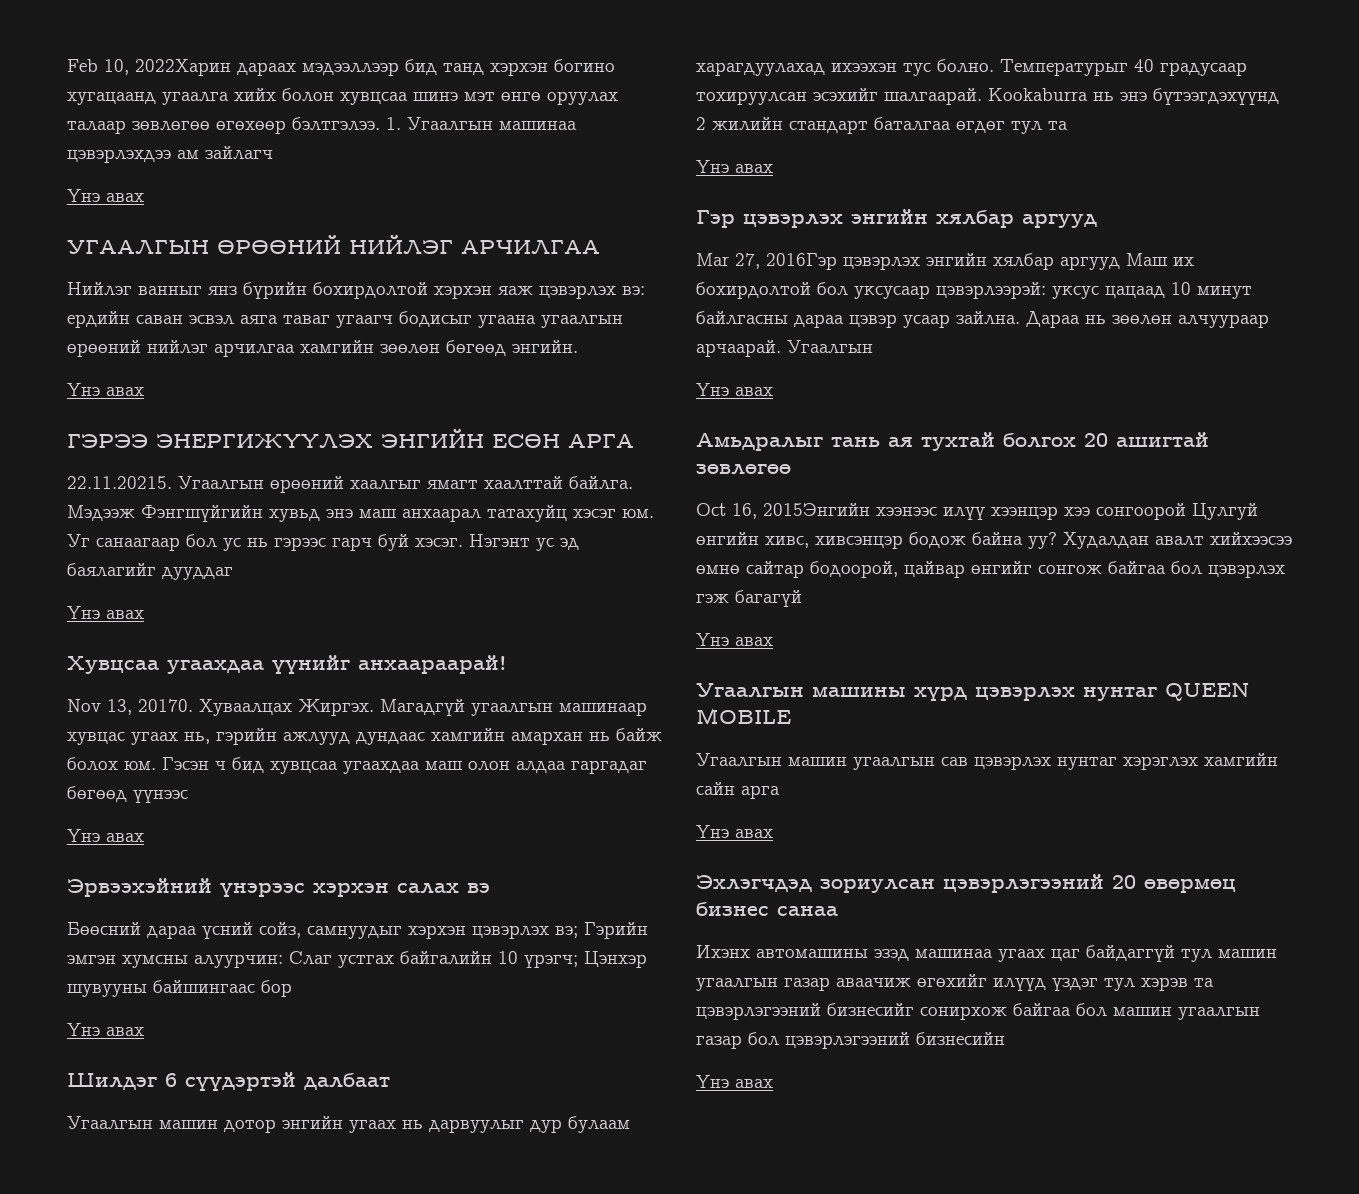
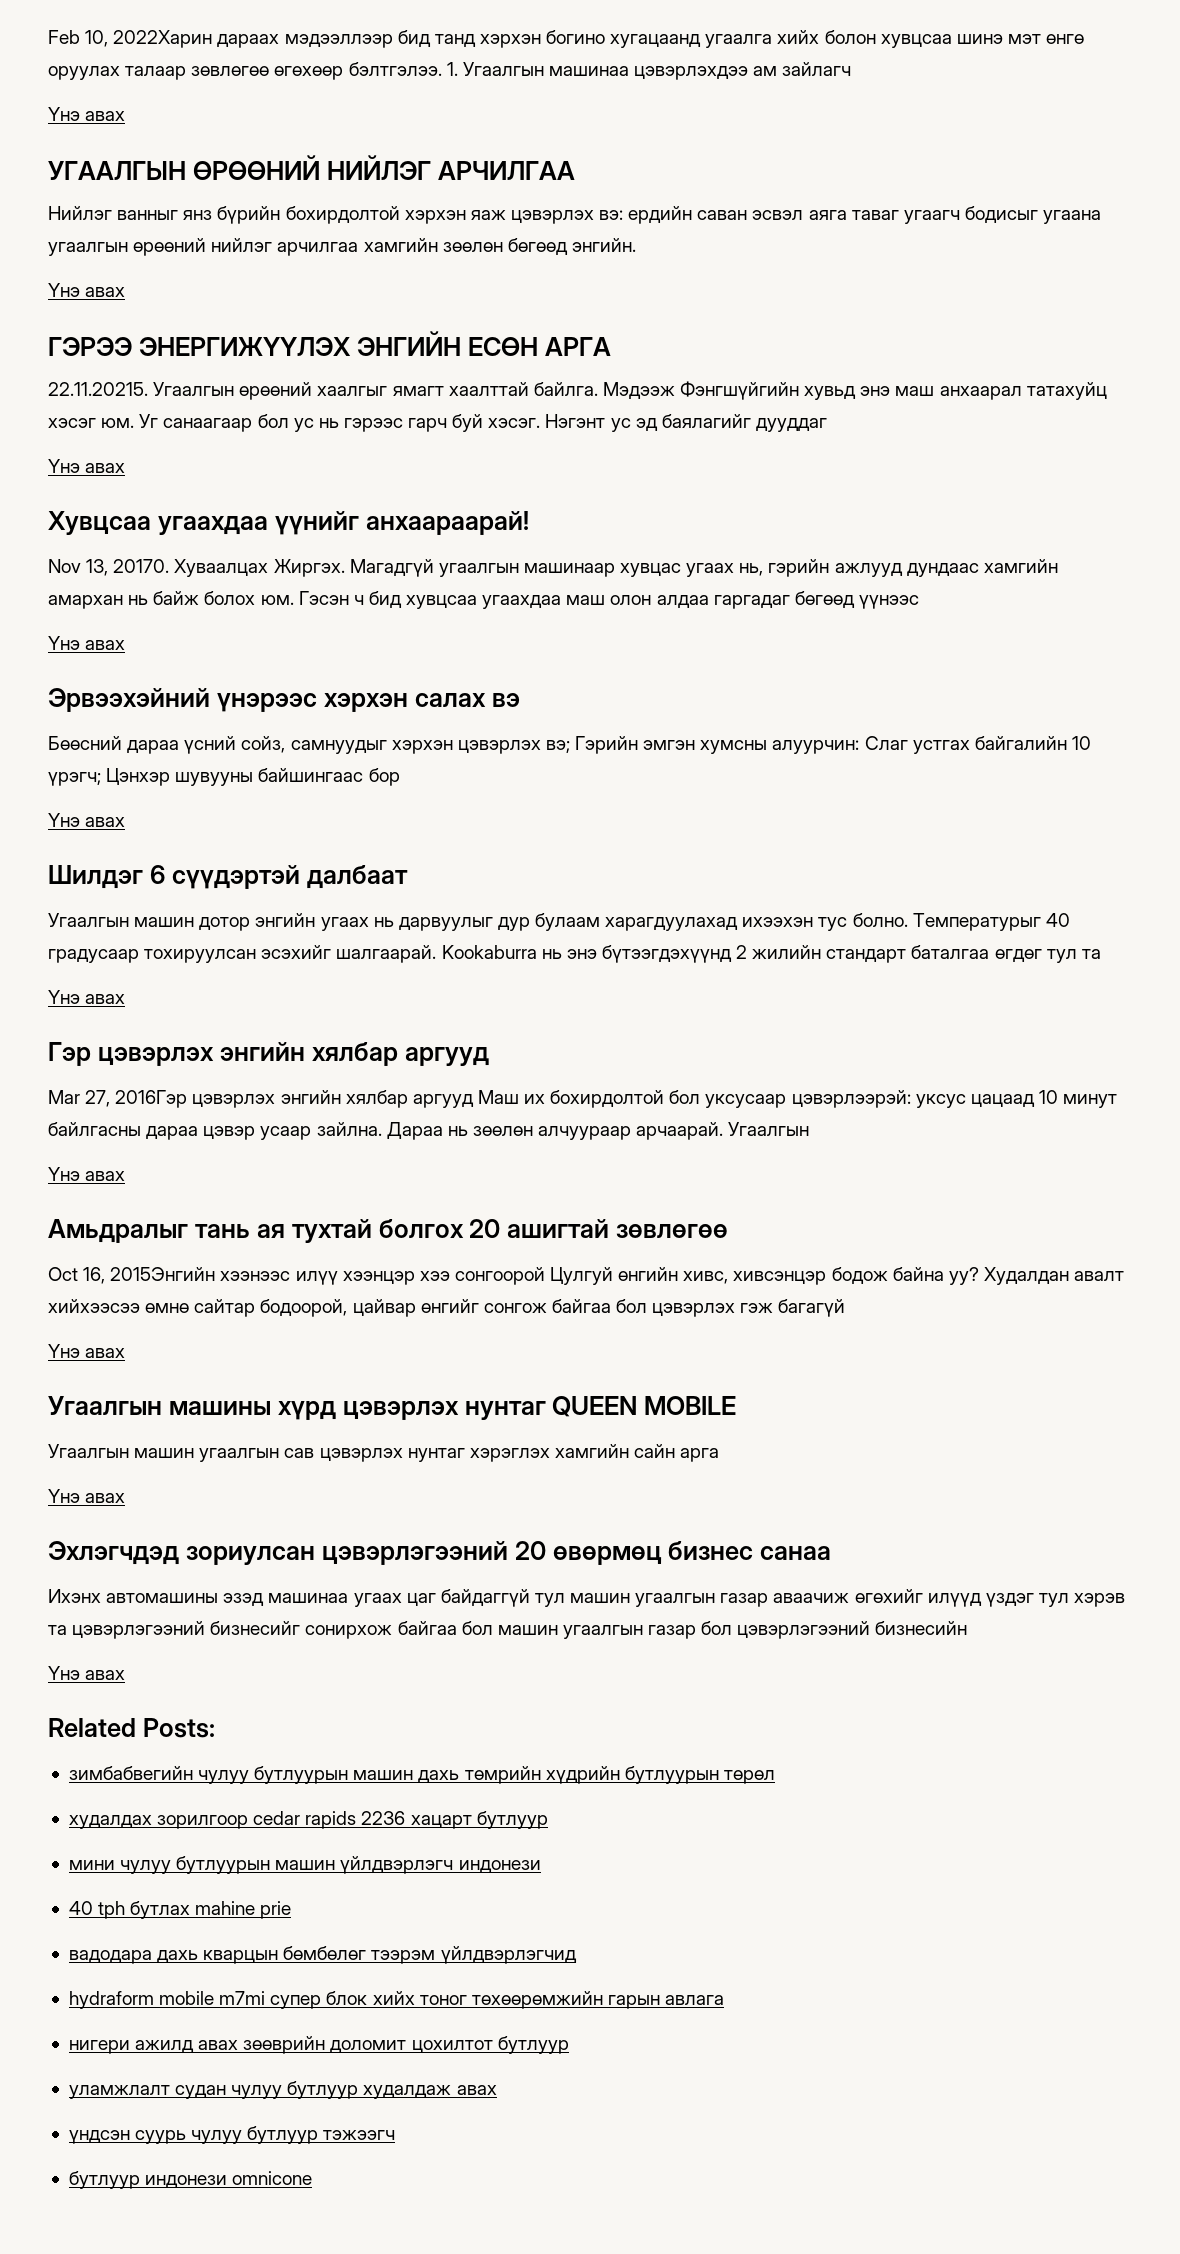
+ Related Posts:
+ зимбабвегийн чулуу бутлуурын машин дахь төмрийн хүдрийн бутлуурын төрөл
+ худалдах зорилгоор cedar rapids 2236 хацарт бутлуур
+ мини чулуу бутлуурын машин үйлдвэрлэгч индонези
+ 40 tph бутлах mahine prie
+ вадодара дахь кварцын бөмбөлөг тээрэм үйлдвэрлэгчид
+ hydraform mobile m7mi супер блок хийх тоног төхөөрөмжийн гарын авлага
+ нигери ажилд авах зөөврийн доломит цохилтот бутлуур
+ уламжлалт судан чулуу бутлуур худалдаж авах
+ үндсэн суурь чулуу бутлуур тэжээгч
+ бутлуур индонези omnicone

